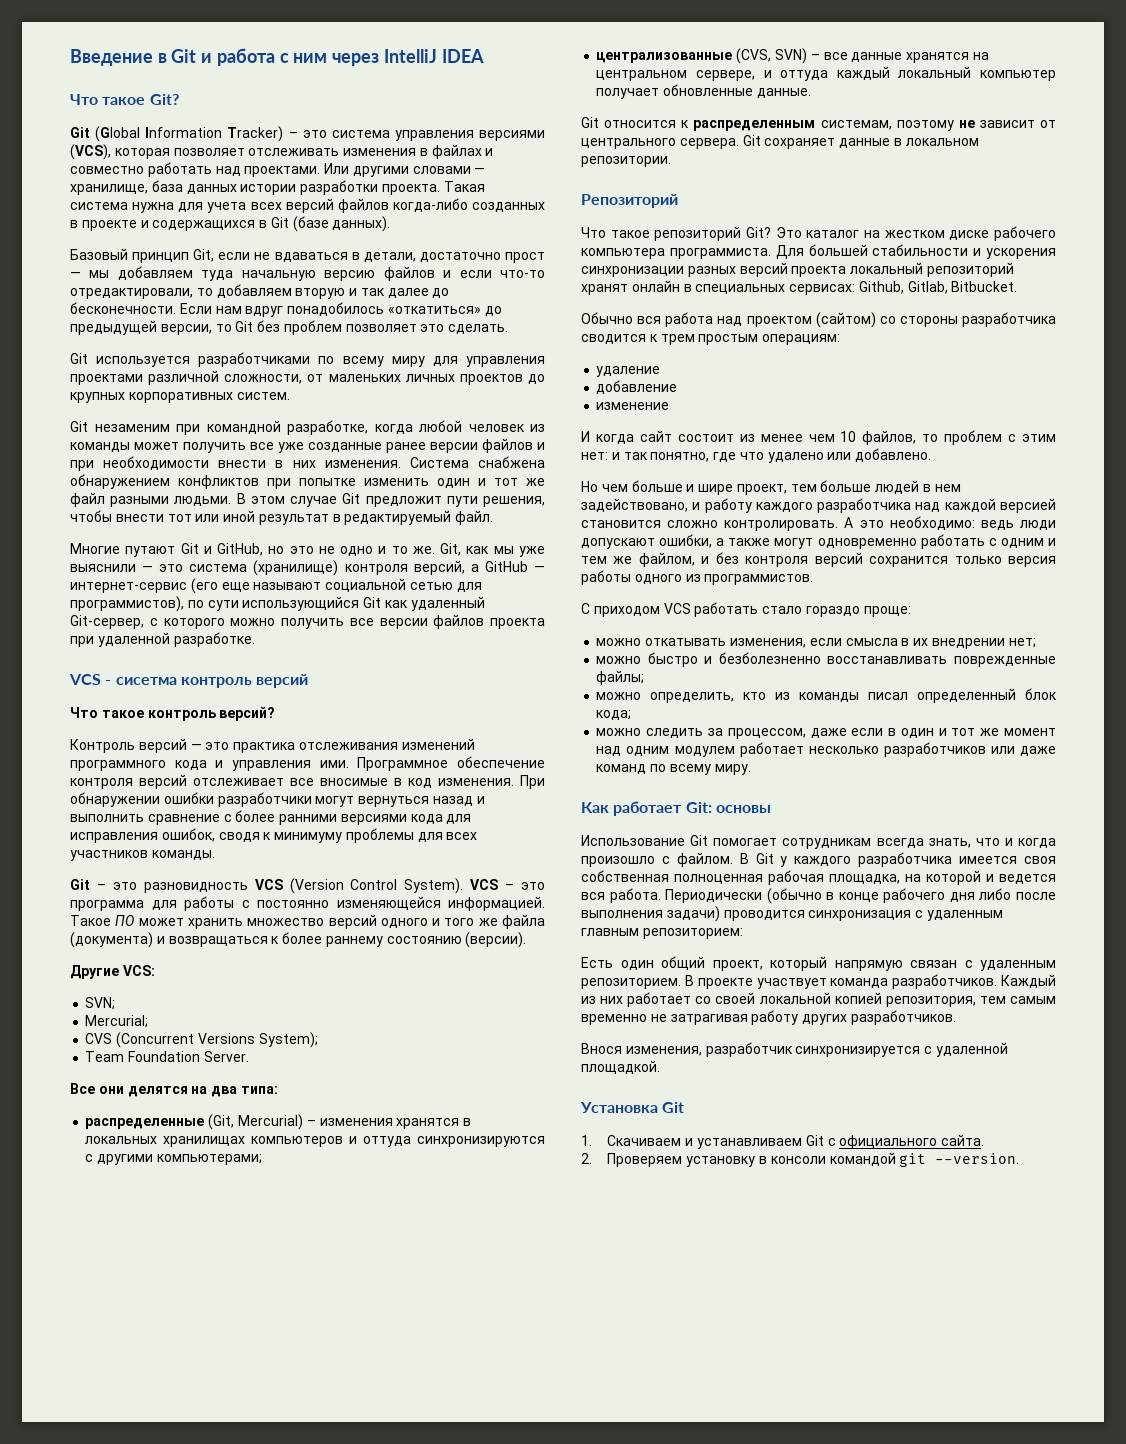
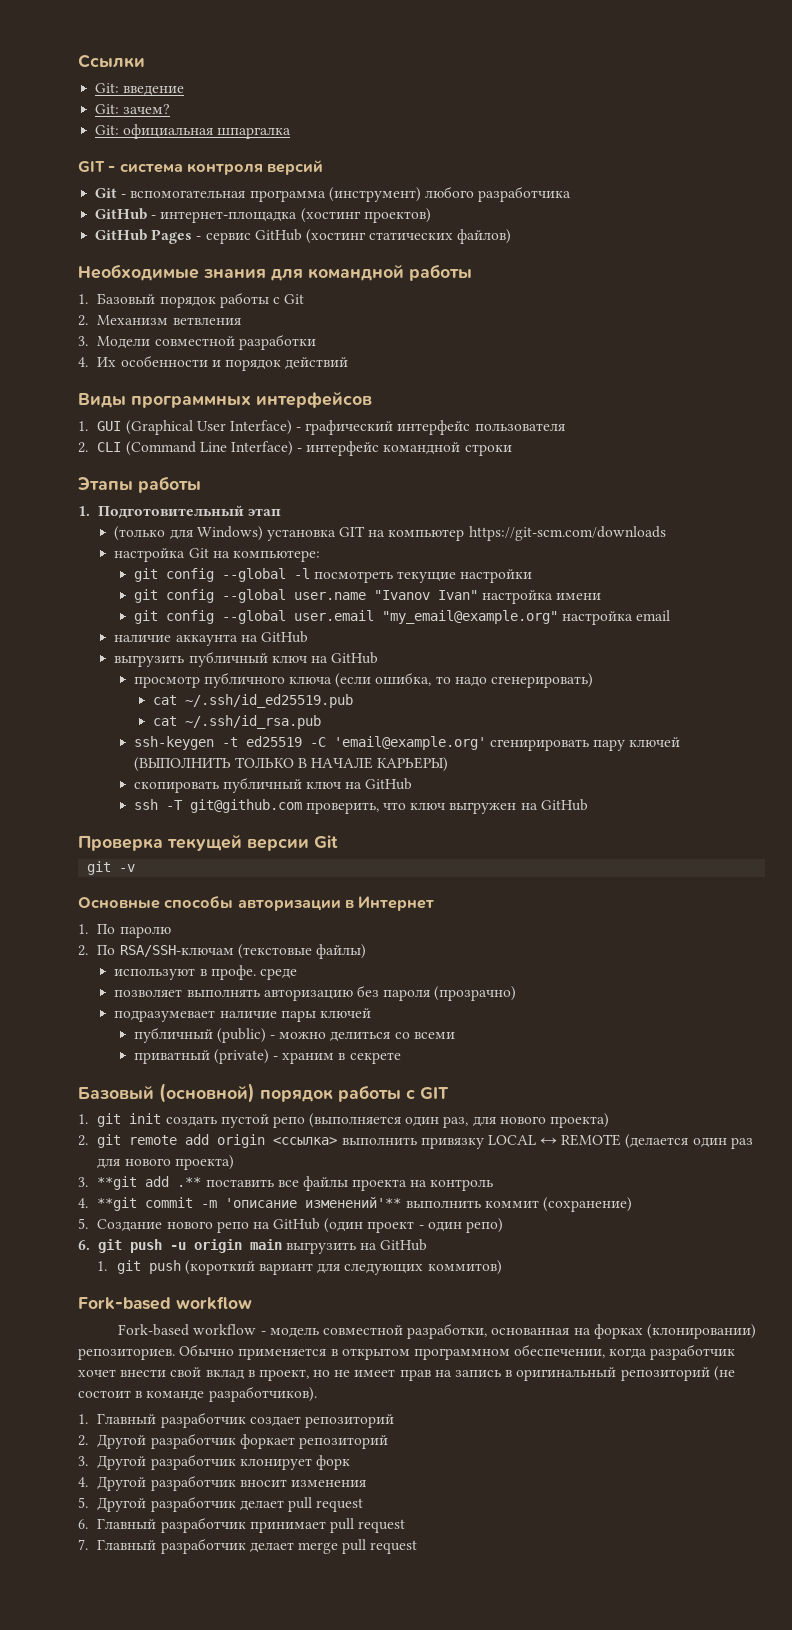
- Введение в Git и работа с ним через IntelliJ IDEA
- Что такое Git?
- Git (Global Information Tracker) – это система управления версиями (VCS), которая позволяет отслеживать изменения в файлах и совместно работать над проектами. Или другими словами — хранилище, база данных истории разработки проекта. Такая система нужна для учета всех версий файлов когда-либо созданных в проекте и содержащихся в Git (базе данных).
- Базовый принцип Git, если не вдаваться в детали, достаточно прост — мы добавляем туда начальную версию файлов и если что-то отредактировали, то добавляем вторую и так далее до бесконечности. Если нам вдруг понадобилось «откатиться» до предыдущей версии, то Git без проблем позволяет это сделать.
- Git используется разработчиками по всему миру для управления проектами различной сложности, от маленьких личных проектов до крупных корпоративных систем.
- Git незаменим при командной разработке, когда любой человек из команды может получить все уже созданные ранее версии файлов и при необходимости внести в них изменения. Система снабжена обнаружением конфликтов при попытке изменить один и тот же файл разными людьми. В этом случае Git предложит пути решения, чтобы внести тот или иной результат в редактируемый файл.
- Многие путают Git и GitHub, но это не одно и то же. Git, как мы уже выяснили — это система (хранилище) контроля версий, а GitHub — интернет-сервис (его еще называют социальной сетью для программистов), по сути использующийся Git как удаленный Git-сервер, с которого можно получить все версии файлов проекта при удаленной разработке.
- VCS - сисетма контроль версий
- Что такое контроль версий?
- Контроль версий — это практика отслеживания изменений программного кода и управления ими. Программное обеспечение контроля версий отслеживает все вносимые в код изменения. При обнаружении ошибки разработчики могут вернуться назад и выполнить сравнение с более ранними версиями кода для исправления ошибок, сводя к минимуму проблемы для всех участников команды.
- Git – это разновидность VCS (Version Control System). VCS – это программа для работы с постоянно изменяющейся информацией. Такое ПО может хранить множество версий одного и того же файла (документа) и возвращаться к более раннему состоянию (версии).
- Другие VCS:
- SVN;
- Mercurial;
- CVS (Concurrent Versions System);
- Team Foundation Server.
- Все они делятся на два типа:
- распределенные (Git, Mercurial) – изменения хранятся в локальных хранилищах компьютеров и оттуда синхронизируются с другими компьютерами;
- централизованные (CVS, SVN) – все данные хранятся на центральном сервере, и оттуда каждый локальный компьютер получает обновленные данные.
- Git относится к распределенным системам, поэтому не зависит от центрального сервера. Git сохраняет данные в локальном репозитории.
- Репозиторий
- Что такое репозиторий Git? Это каталог на жестком диске рабочего компьютера программиста. Для большей стабильности и ускорения синхронизации разных версий проекта локальный репозиторий хранят онлайн в специальных сервисах: Github, Gitlab, Bitbucket.
- Обычно вся работа над проектом (сайтом) со стороны разработчика сводится к трем простым операциям:
- удаление
- добавление
- изменение
- И когда сайт состоит из менее чем 10 файлов, то проблем с этим нет: и так понятно, где что удалено или добавлено.
- Но чем больше и шире проект, тем больше людей в нем задействовано, и работу каждого разработчика над каждой версией становится сложно контролировать. А это необходимо: ведь люди допускают ошибки, а также могут одновременно работать с одним и тем же файлом, и без контроля версий сохранится только версия работы одного из программистов.
- С приходом VCS работать стало гораздо проще:
- можно откатывать изменения, если смысла в их внедрении нет;
- можно быстро и безболезненно восстанавливать поврежденные файлы;
- можно определить, кто из команды писал определенный блок кода;
- можно следить за процессом, даже если в один и тот же момент над одним модулем работает несколько разработчиков или даже команд по всему миру.
- Как работает Git: основы
- Использование Git помогает сотрудникам всегда знать, что и когда произошло с файлом. В Git у каждого разработчика имеется своя собственная полноценная рабочая площадка, на которой и ведется вся работа. Периодически (обычно в конце рабочего дня либо после выполнения задачи) проводится синхронизация с удаленным главным репозиторием:
- Есть один общий проект, который напрямую связан с удаленным репозиторием. В проекте участвует команда разработчиков. Каждый из них работает со своей локальной копией репозитория, тем самым временно не затрагивая работу других разработчиков.
- Внося изменения, разработчик синхронизируется с удаленной площадкой.
- Установка Git
- 1. Скачиваем и устанавливаем Git с официального сайта.
- 2. Проверяем установку в консоли командой git --version.
+ Ссылки
+ Git: введение
+ Git: зачем?
+ Git: официальная шпаргалка
+ GIT - система контроля версий
+ Git - вспомогательная программа (инструмент) любого разработчика
+ GitHub - интернет-площадка (хостинг проектов)
+ GitHub Pages - сервис GitHub (хостинг статических файлов)
+ Необходимые знания для командной работы
+ 1. Базовый порядок работы с Git
+ 2. Механизм ветвления
+ 3. Модели совместной разработки
+ 4. Их особенности и порядок действий
+ Виды программных интерфейсов
+ 1. GUI (Graphical User Interface) - графический интерфейс пользователя
+ 2. CLI (Command Line Interface) - интерфейс командной строки
+ Этапы работы
+ 1. Подготовительный этап
+ (только для Windows) установка GIT на компьютер https://git-scm.com/downloads
+ настройка Git на компьютере:
+ git config --global -l посмотреть текущие настройки
+ git config --global user.name "Ivanov Ivan" настройка имени
+ git config --global user.email "my_email@example.org" настройка email
+ наличие аккаунта на GitHub
+ выгрузить публичный ключ на GitHub
+ просмотр публичного ключа (если ошибка, то надо сгенерировать)
+ cat ~/.ssh/id_ed25519.pub
+ cat ~/.ssh/id_rsa.pub
+ ssh-keygen -t ed25519 -C 'email@example.org' сгенирировать пару ключей (ВЫПОЛНИТЬ ТОЛЬКО В НАЧАЛЕ КАРЬЕРЫ)
+ скопировать публичный ключ на GitHub
+ ssh -T git@github.com проверить, что ключ выгружен на GitHub
+ Проверка текущей версии Git
+ git -v
+ Основные способы авторизации в Интернет
+ 1. По паролю
+ 2. По RSA/SSH-ключам (текстовые файлы)
+ используют в профе. среде
+ позволяет выполнять авторизацию без пароля (прозрачно)
+ подразумевает наличие пары ключей
+ публичный (public) - можно делиться со всеми
+ приватный (private) - храним в секрете
+ Базовый (основной) порядок работы с GIT
+ 1. git init создать пустой репо (выполняется один раз, для нового проекта)
+ 2. git remote add origin <ссылка> выполнить привязку LOCAL ↔ REMOTE (делается один раз для нового проекта)
+ 3. **git add .** поставить все файлы проекта на контроль
+ 4. **git commit -m 'описание изменений'** выполнить коммит (сохранение)
+ 5. Создание нового репо на GitHub (один проект - один репо)
+ 6. git push -u origin main выгрузить на GitHub
+ 1. git push (короткий вариант для следующих коммитов)
+ Fork-based workflow
+ Fork-based workflow - модель совместной разработки, основанная на форках (клонировании) репозиториев. Обычно применяется в открытом программном обеспечении, когда разработчик хочет внести свой вклад в проект, но не имеет прав на запись в оригинальный репозиторий (не состоит в команде разработчиков).
+ 1. Главный разработчик создает репозиторий
+ 2. Другой разработчик форкает репозиторий
+ 3. Другой разработчик клонирует форк
+ 4. Другой разработчик вносит изменения
+ 5. Другой разработчик делает pull request
+ 6. Главный разработчик принимает pull request
+ 7. Главный разработчик делает merge pull request

